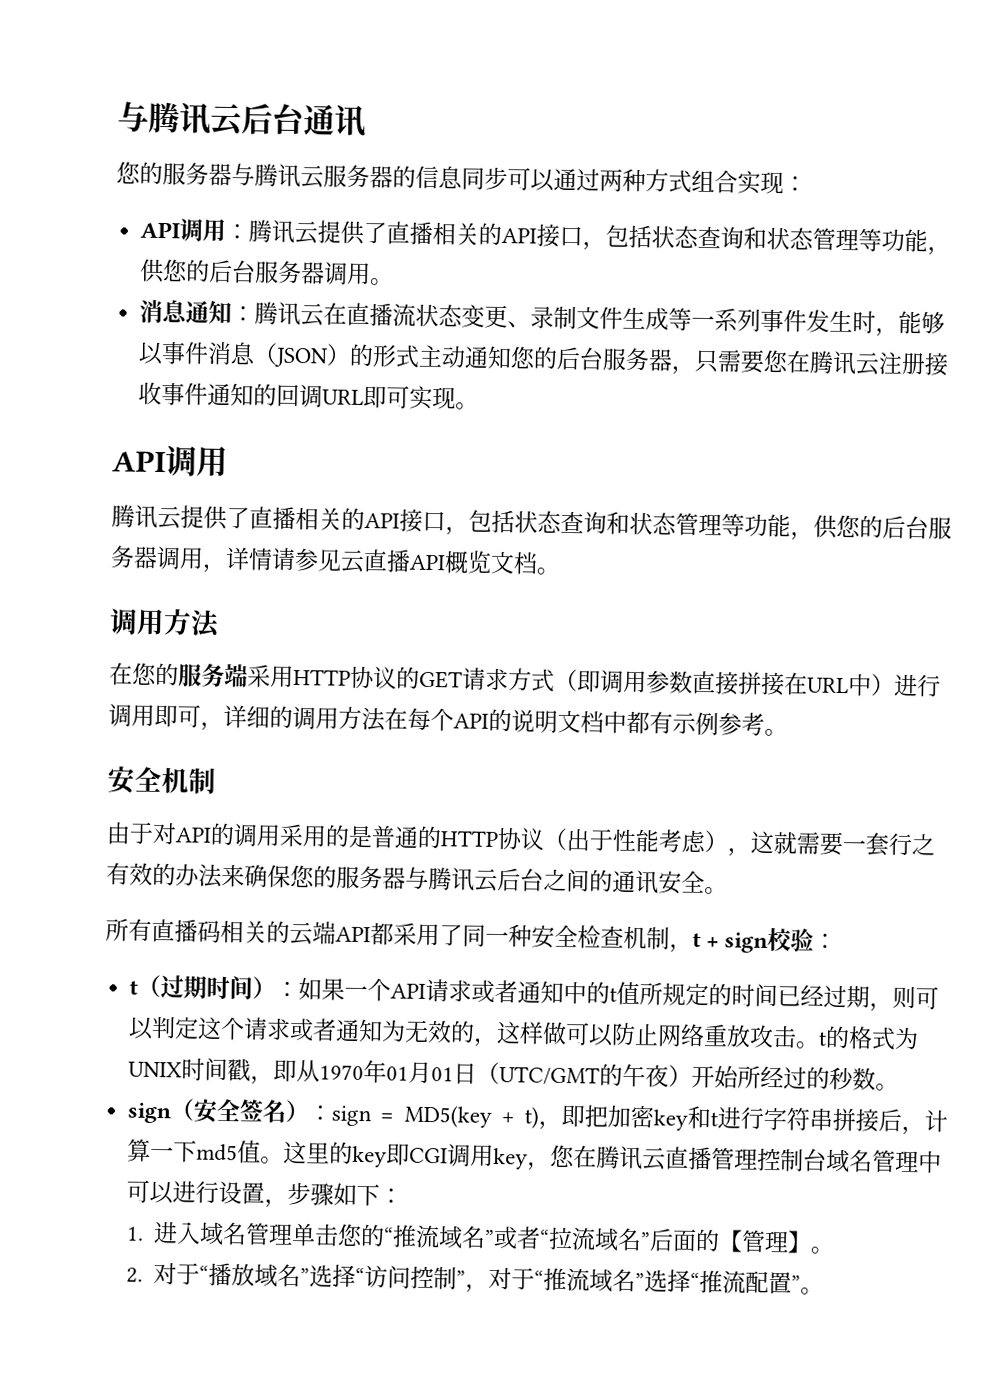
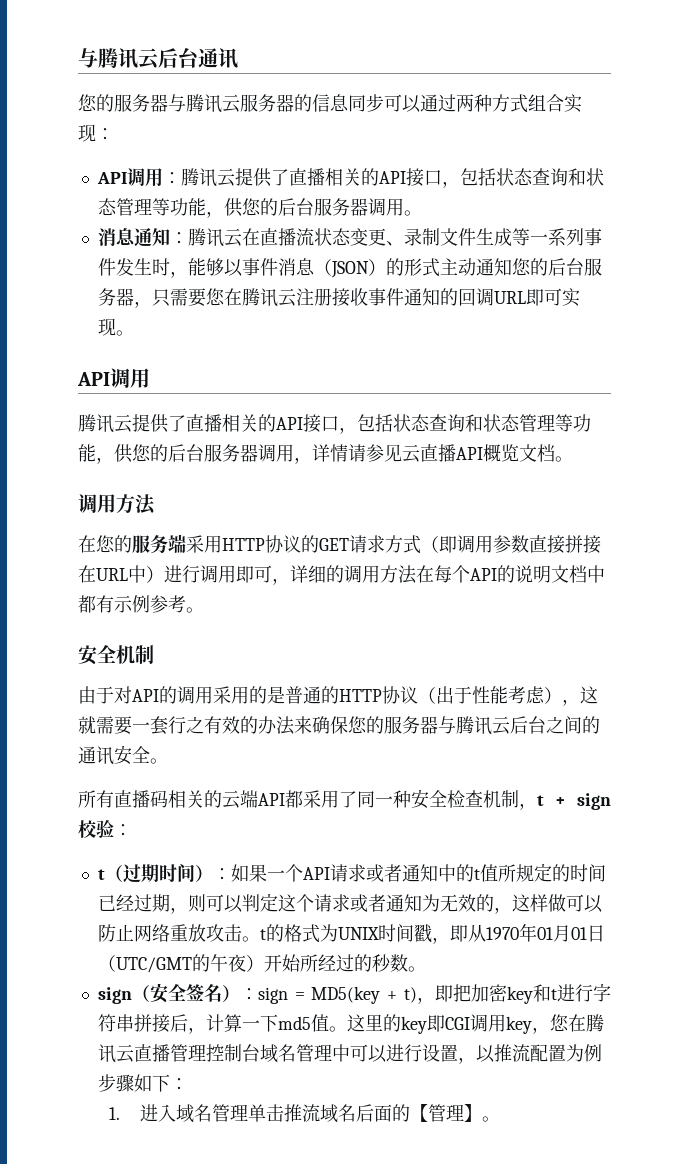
- 这里的key即CGI调用key，您在腾讯云直播管理控制台域名管理中可以进行设置，步骤如下：
+ 这里的key即CGI调用key，您在腾讯云直播管理控制台域名管理中可以进行设置，以推流配置为例步骤如下：
- 1.进入域名管理单击您的“推流域名”或者“拉流域名”后面的【管理】。
- 2.对于“播放域名”选择“访问控制”，对于“推流域名”选择“推流配置”。
+ 1.进入域名管理单击推流域名后面的【管理】。

